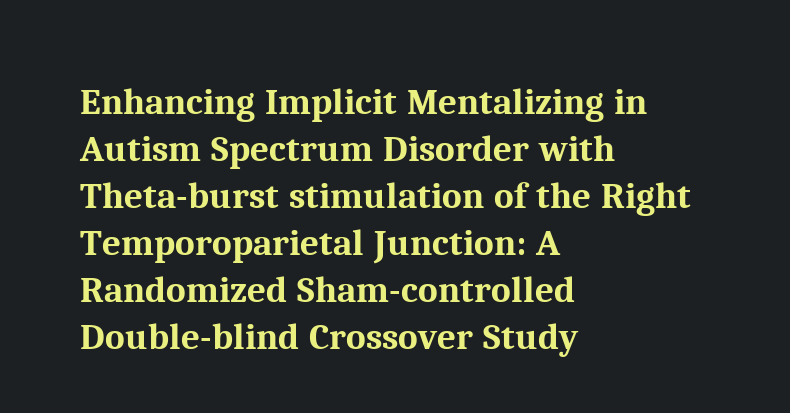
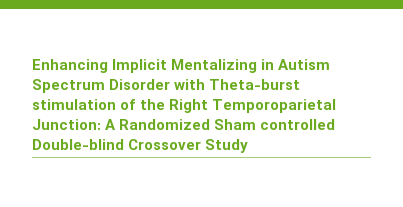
- Enhancing Implicit Mentalizing in Autism Spectrum Disorder with Theta-burst stimulation of the Right Temporoparietal Junction: A Randomized Sham-controlled Double-blind Crossover Study
+ Enhancing Implicit Mentalizing in Autism Spectrum Disorder with Theta-burst stimulation of the Right Temporoparietal Junction: A Randomized Sham controlled Double-blind Crossover Study

